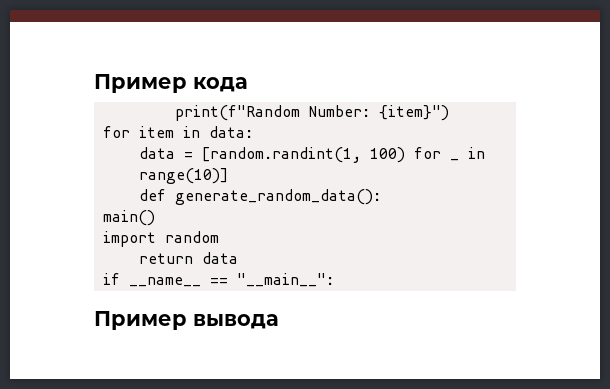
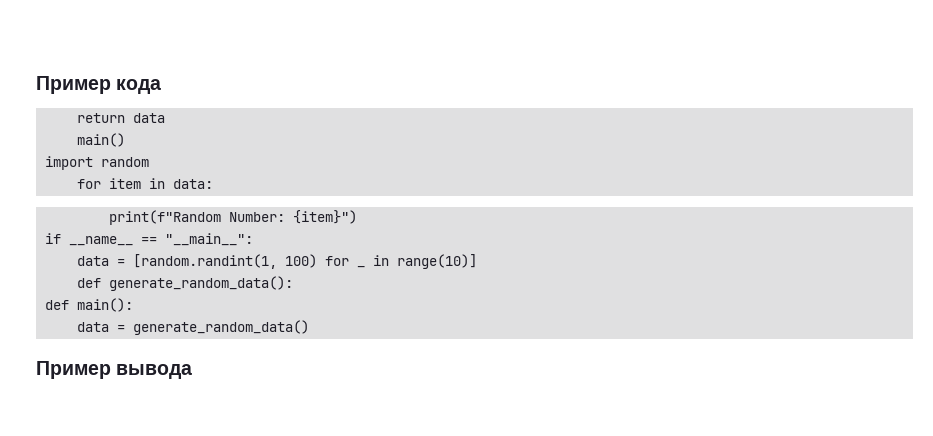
+ return data
+ main()
+ import random
+ for item in data:
- for item in data:
+ if __name__ == "__main__":
- main()
- import random
- return data
- if __name__ == "__main__":
+ def main():
+ data = generate_random_data()

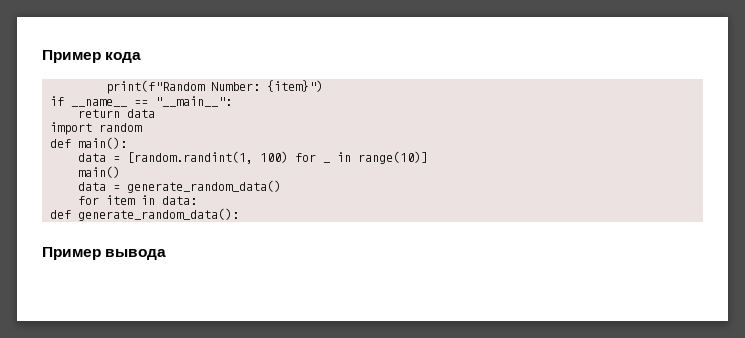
- return data
- main()
- import random
- for item in data:
+ return data
+ import random
+ def main():
- def generate_random_data():
- def main():
+ main()
+ for item in data:
+ def generate_random_data():

